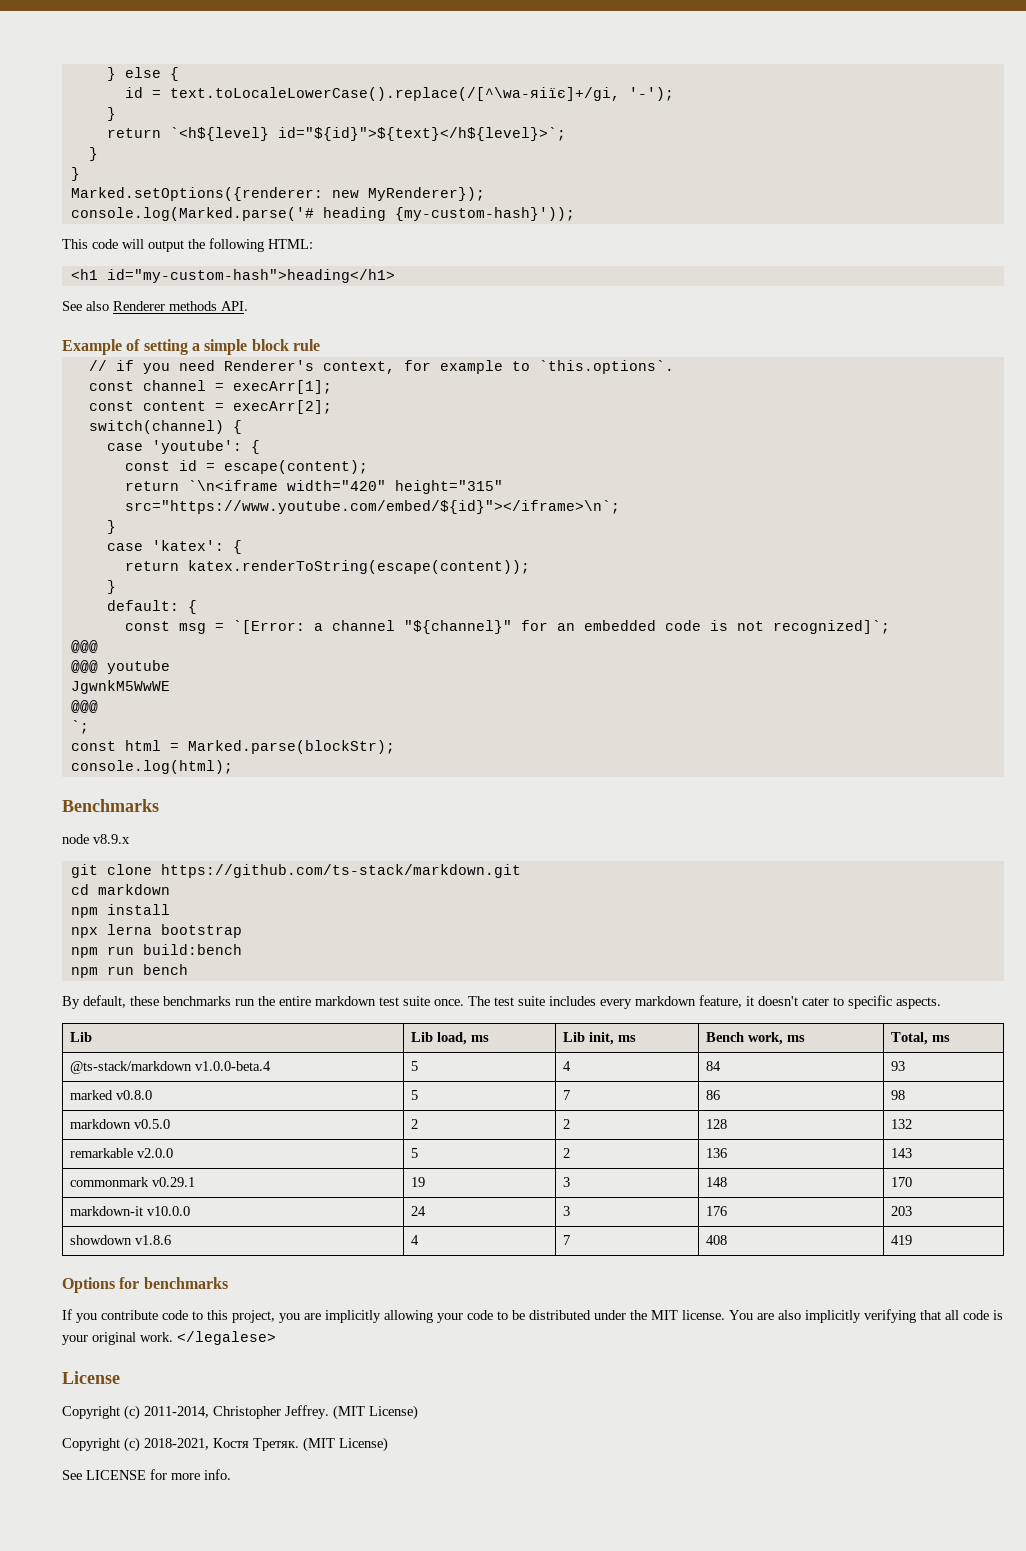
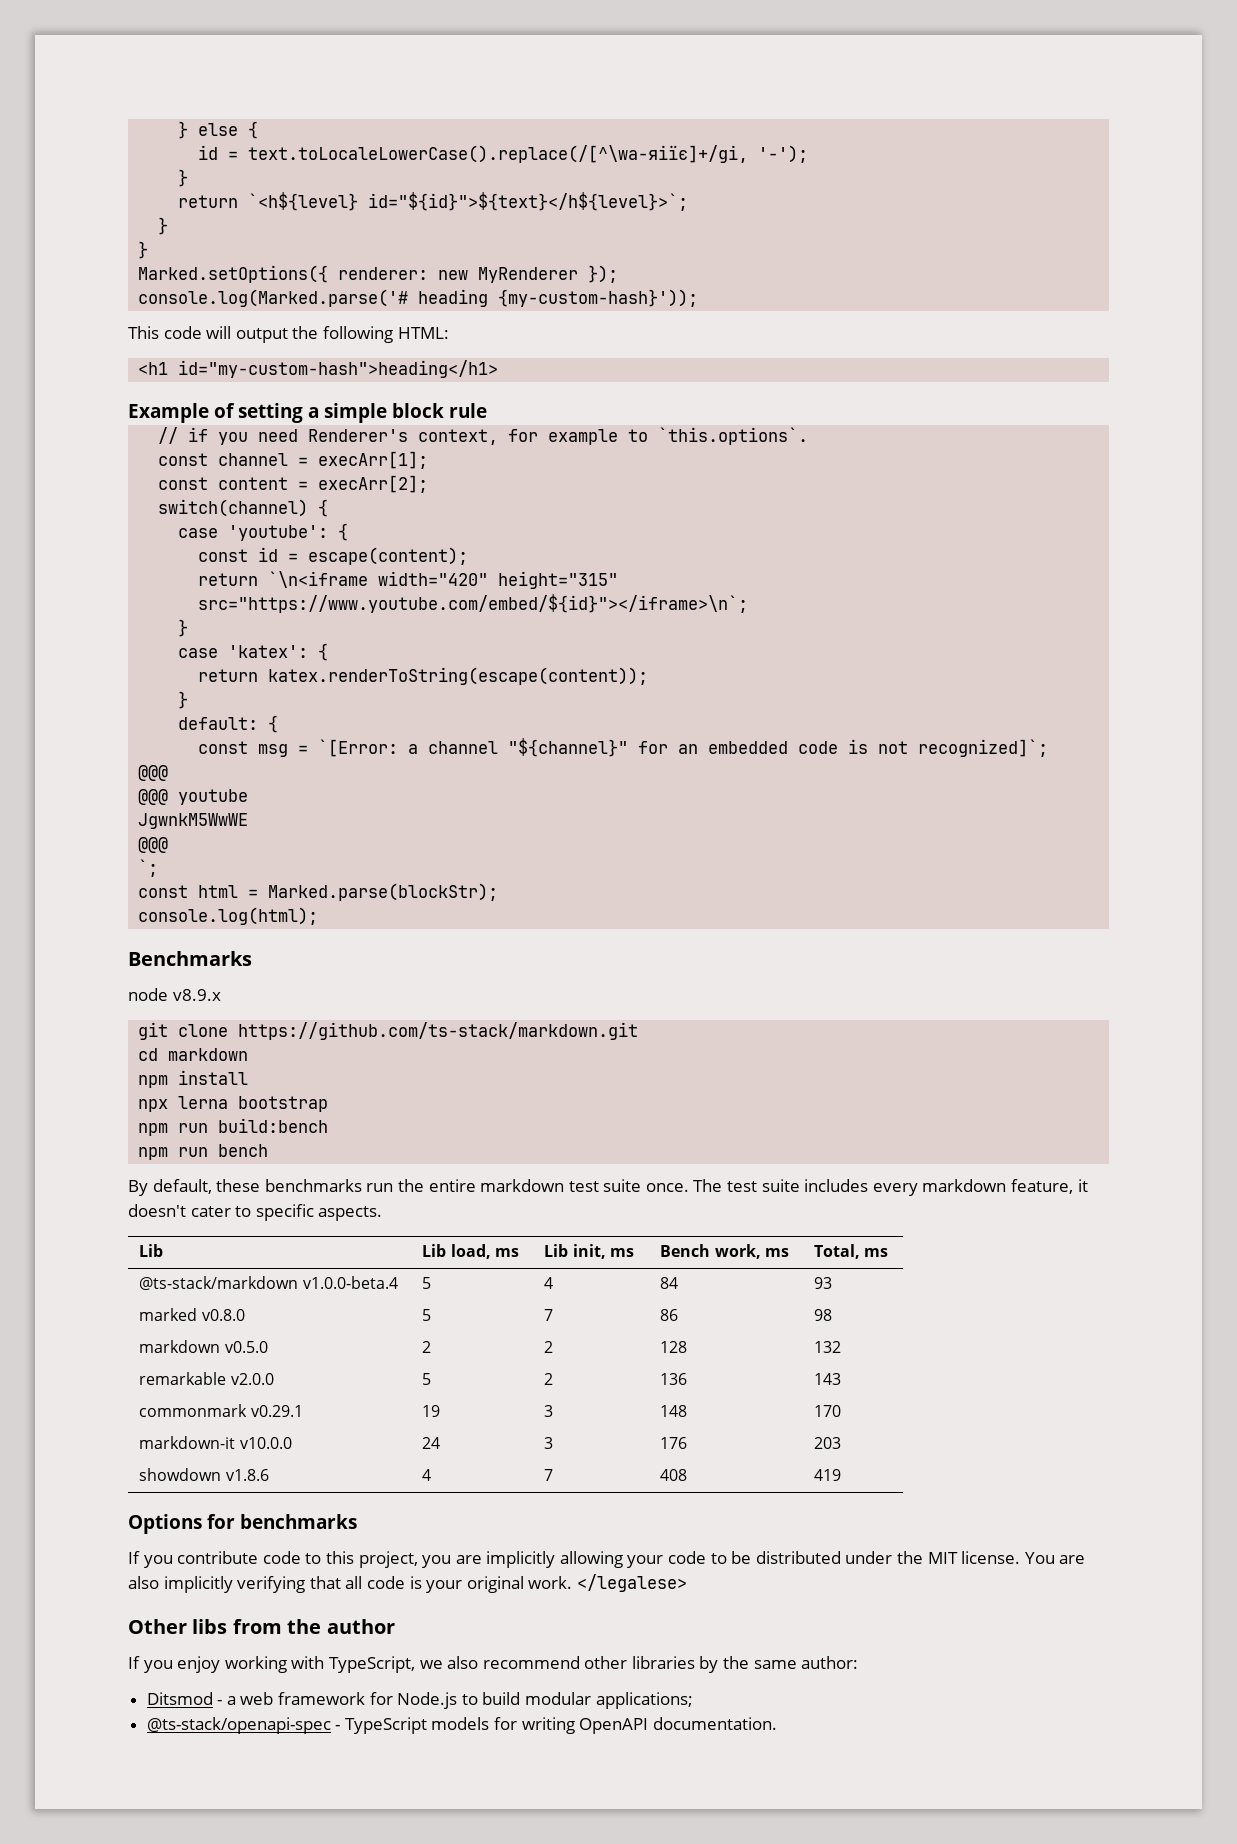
- Marked.setOptions({renderer: new MyRenderer});
+ Marked.setOptions({ renderer: new MyRenderer });
- See also Renderer methods API.
- License
- Copyright (c) 2011-2014, Christopher Jeffrey. (MIT License)
- Copyright (c) 2018-2021, Костя Третяк. (MIT License)
- See LICENSE for more info.
+ Other libs from the author
+ If you enjoy working with TypeScript, we also recommend other libraries by the same author:
+ Ditsmod - a web framework for Node.js to build modular applications;
+ @ts-stack/openapi-spec - TypeScript models for writing OpenAPI documentation.

